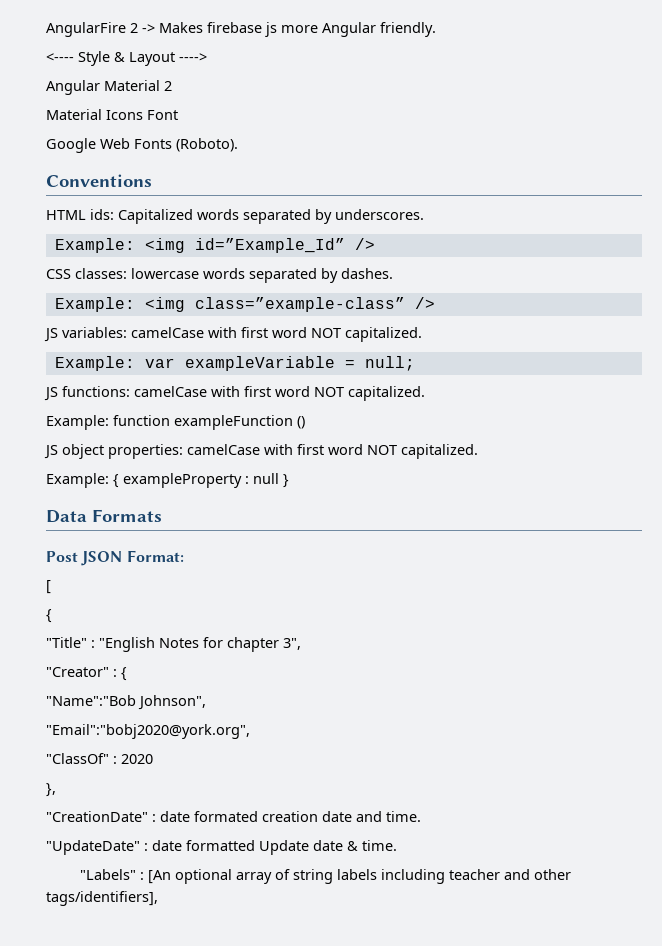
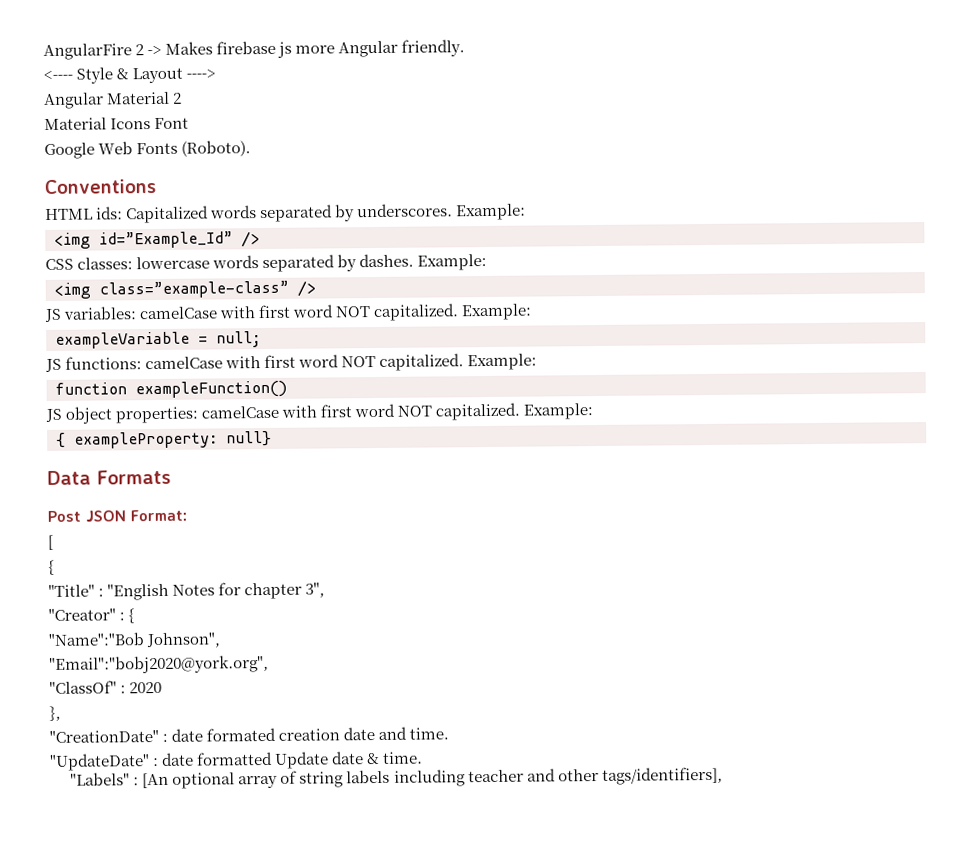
- HTML ids: Capitalized words separated by underscores.
- Example: <img id=”Example_Id” />
+ HTML ids: Capitalized words separated by underscores. Example:
+ <img id=”Example_Id” />
- CSS classes: lowercase words separated by dashes.
- Example: <img class=”example-class” />
+ CSS classes: lowercase words separated by dashes. Example:
+ <img class=”example-class” />
- JS variables: camelCase with first word NOT capitalized.
- Example: var exampleVariable = null;
+ JS variables: camelCase with first word NOT capitalized. Example:
+ exampleVariable = null;
- JS functions: camelCase with first word NOT capitalized.
- Example: function exampleFunction ()
+ JS functions: camelCase with first word NOT capitalized. Example:
+ function exampleFunction()
- JS object properties: camelCase with first word NOT capitalized.
- Example: { exampleProperty : null }
+ JS object properties: camelCase with first word NOT capitalized. Example:
+ { exampleProperty: null}

